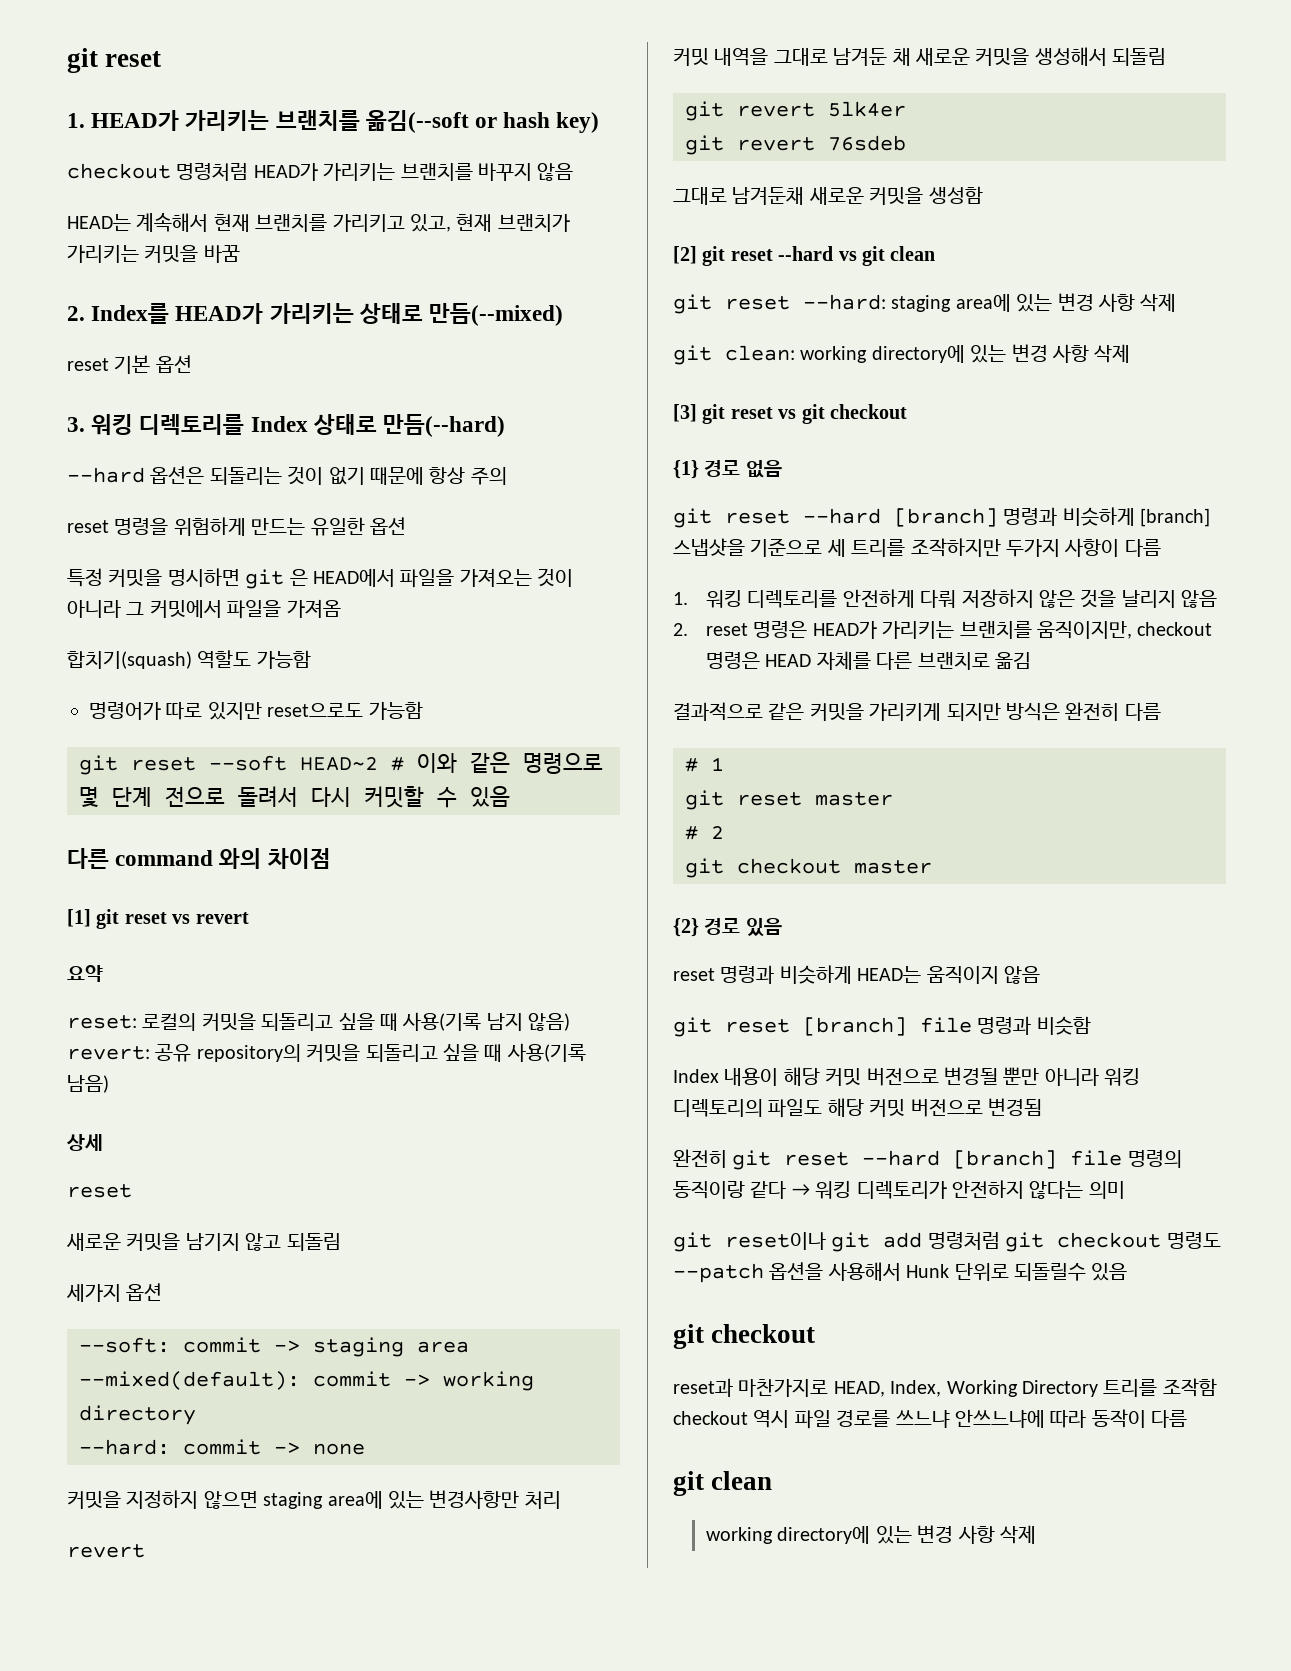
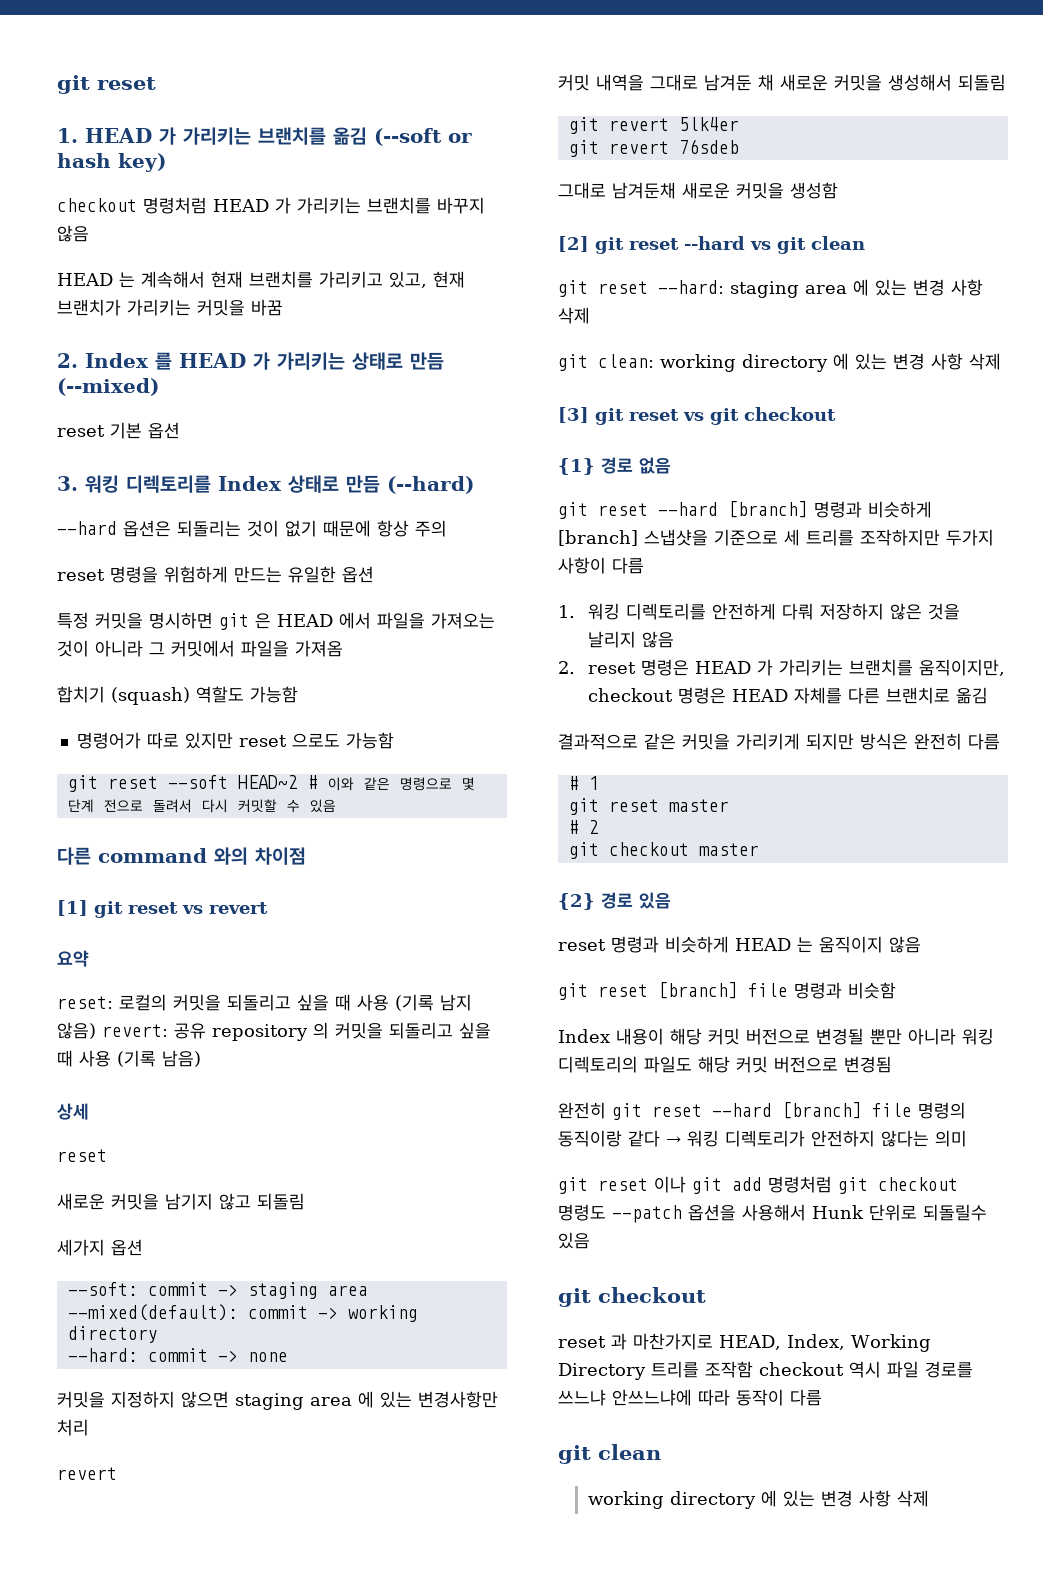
- 1. HEAD가 가리키는 브랜치를 옮김(--soft or hash key)
+ 1. HEAD 가 가리키는 브랜치를 옮김 (--soft or hash key)
- checkout 명령처럼 HEAD가 가리키는 브랜치를 바꾸지 않음
+ checkout 명령처럼 HEAD 가 가리키는 브랜치를 바꾸지 않음
- HEAD는 계속해서 현재 브랜치를 가리키고 있고, 현재 브랜치가 가리키는 커밋을 바꿈
+ HEAD 는 계속해서 현재 브랜치를 가리키고 있고, 현재 브랜치가 가리키는 커밋을 바꿈
- 2. Index를 HEAD가 가리키는 상태로 만듬(--mixed)
+ 2. Index 를 HEAD 가 가리키는 상태로 만듬 (--mixed)
- 3. 워킹 디렉토리를 Index 상태로 만듬(--hard)
+ 3. 워킹 디렉토리를 Index 상태로 만듬 (--hard)
- 특정 커밋을 명시하면 git 은 HEAD에서 파일을 가져오는 것이 아니라 그 커밋에서 파일을 가져옴
+ 특정 커밋을 명시하면 git 은 HEAD 에서 파일을 가져오는 것이 아니라 그 커밋에서 파일을 가져옴
- 합치기(squash) 역할도 가능함
+ 합치기 (squash) 역할도 가능함
- 명령어가 따로 있지만 reset으로도 가능함
+ 명령어가 따로 있지만 reset 으로도 가능함
- reset: 로컬의 커밋을 되돌리고 싶을 때 사용(기록 남지 않음) revert: 공유 repository의 커밋을 되돌리고 싶을 때 사용(기록 남음)
+ reset: 로컬의 커밋을 되돌리고 싶을 때 사용 (기록 남지 않음) revert: 공유 repository 의 커밋을 되돌리고 싶을 때 사용 (기록 남음)
- 커밋을 지정하지 않으면 staging area에 있는 변경사항만 처리
+ 커밋을 지정하지 않으면 staging area 에 있는 변경사항만 처리
- git reset --hard: staging area에 있는 변경 사항 삭제
+ git reset --hard: staging area 에 있는 변경 사항 삭제
- git clean: working directory에 있는 변경 사항 삭제
+ git clean: working directory 에 있는 변경 사항 삭제
- 2. reset 명령은 HEAD가 가리키는 브랜치를 움직이지만, checkout 명령은 HEAD 자체를 다른 브랜치로 옮김
+ 2. reset 명령은 HEAD 가 가리키는 브랜치를 움직이지만, checkout 명령은 HEAD 자체를 다른 브랜치로 옮김
- reset 명령과 비슷하게 HEAD는 움직이지 않음
+ reset 명령과 비슷하게 HEAD 는 움직이지 않음
- git reset이나 git add 명령처럼 git checkout 명령도 --patch 옵션을 사용해서 Hunk 단위로 되돌릴수 있음
+ git reset 이나 git add 명령처럼 git checkout 명령도 --patch 옵션을 사용해서 Hunk 단위로 되돌릴수 있음
- reset과 마찬가지로 HEAD, Index, Working Directory 트리를 조작함 checkout 역시 파일 경로를 쓰느냐 안쓰느냐에 따라 동작이 다름
+ reset 과 마찬가지로 HEAD, Index, Working Directory 트리를 조작함 checkout 역시 파일 경로를 쓰느냐 안쓰느냐에 따라 동작이 다름
  git clean
- working directory에 있는 변경 사항 삭제
+ working directory 에 있는 변경 사항 삭제

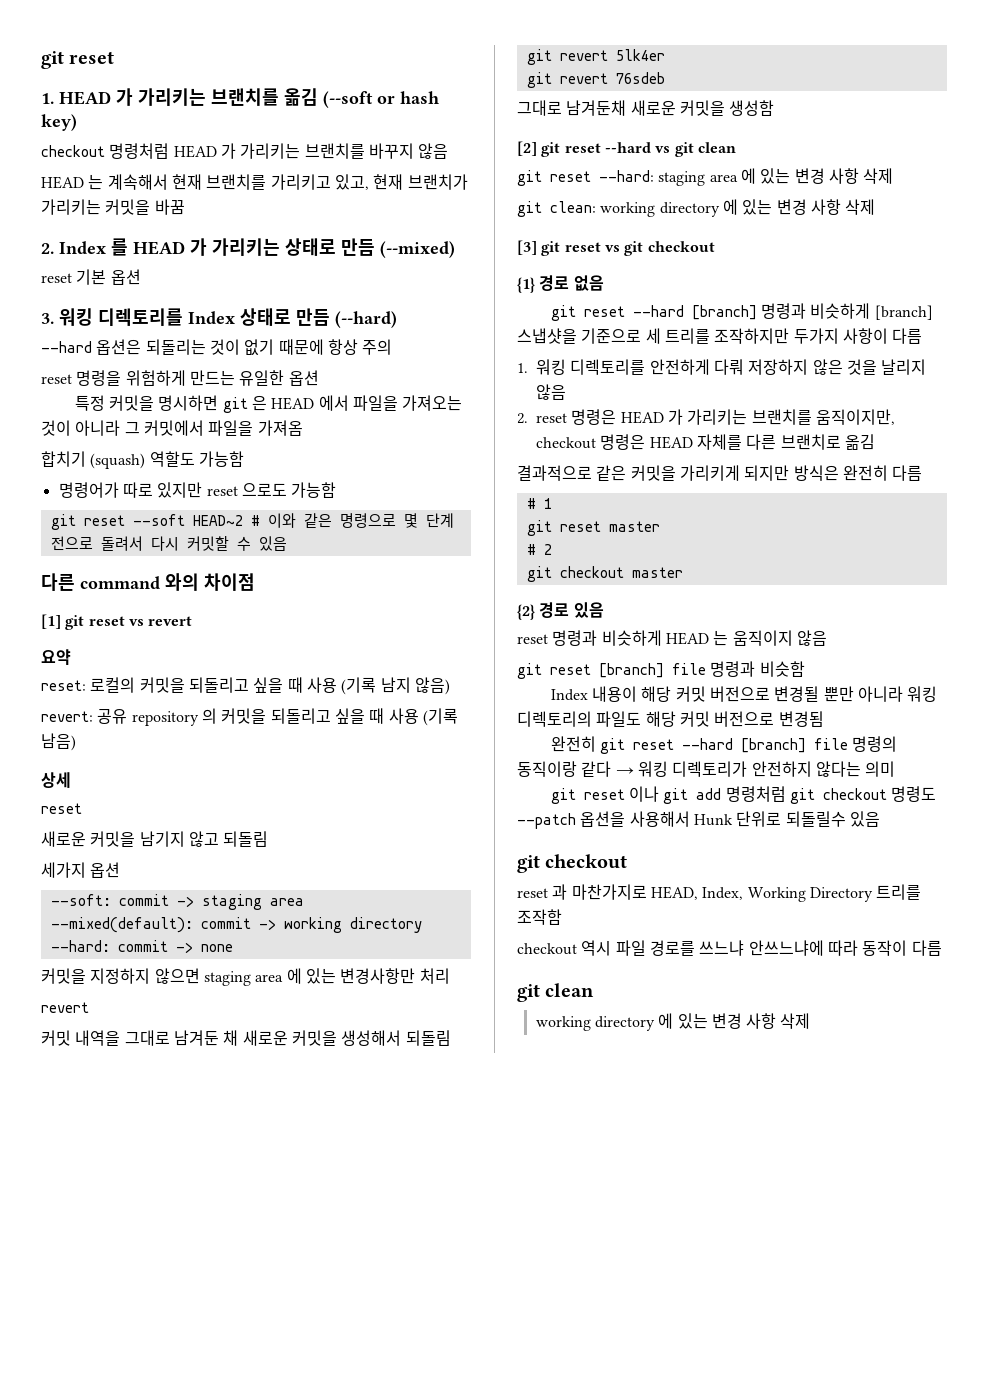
- reset: 로컬의 커밋을 되돌리고 싶을 때 사용 (기록 남지 않음) revert: 공유 repository 의 커밋을 되돌리고 싶을 때 사용 (기록 남음)
+ reset: 로컬의 커밋을 되돌리고 싶을 때 사용 (기록 남지 않음)
+ revert: 공유 repository 의 커밋을 되돌리고 싶을 때 사용 (기록 남음)
- reset 과 마찬가지로 HEAD, Index, Working Directory 트리를 조작함 checkout 역시 파일 경로를 쓰느냐 안쓰느냐에 따라 동작이 다름
+ reset 과 마찬가지로 HEAD, Index, Working Directory 트리를 조작함
+ checkout 역시 파일 경로를 쓰느냐 안쓰느냐에 따라 동작이 다름

